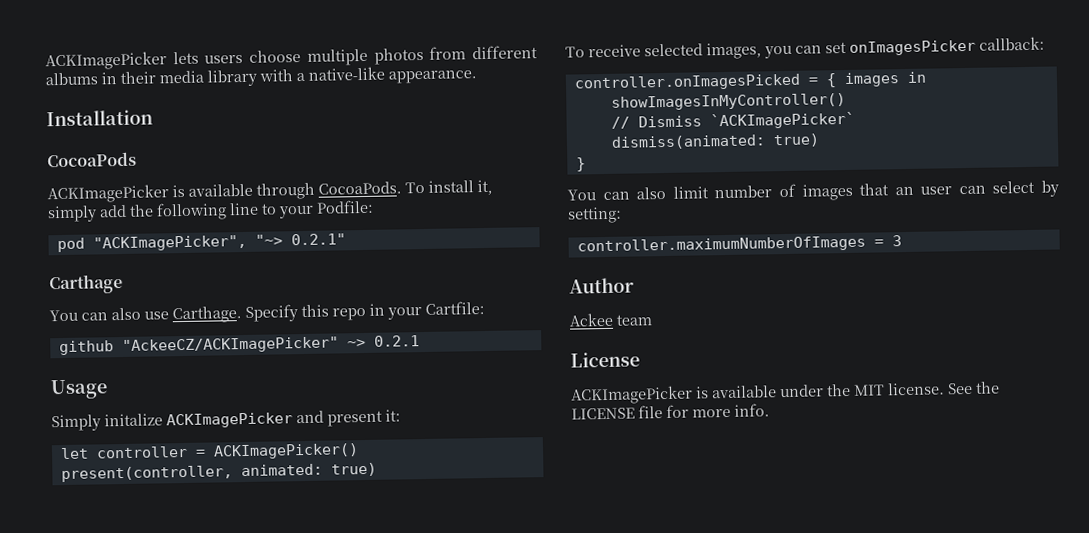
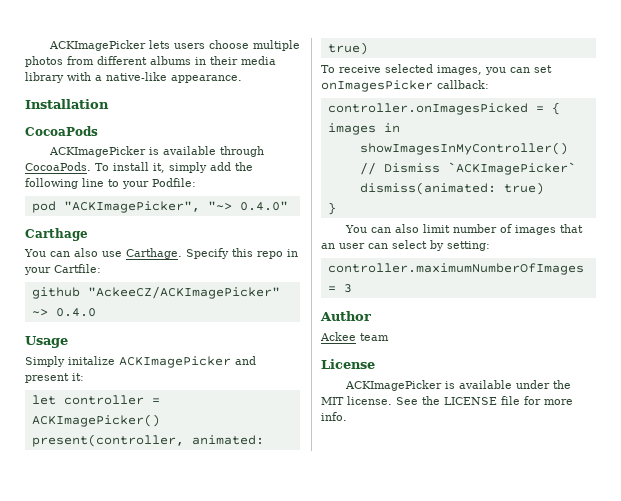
- pod "ACKImagePicker", "~> 0.2.1"
+ pod "ACKImagePicker", "~> 0.4.0"
- github "AckeeCZ/ACKImagePicker" ~> 0.2.1
+ github "AckeeCZ/ACKImagePicker" ~> 0.4.0

